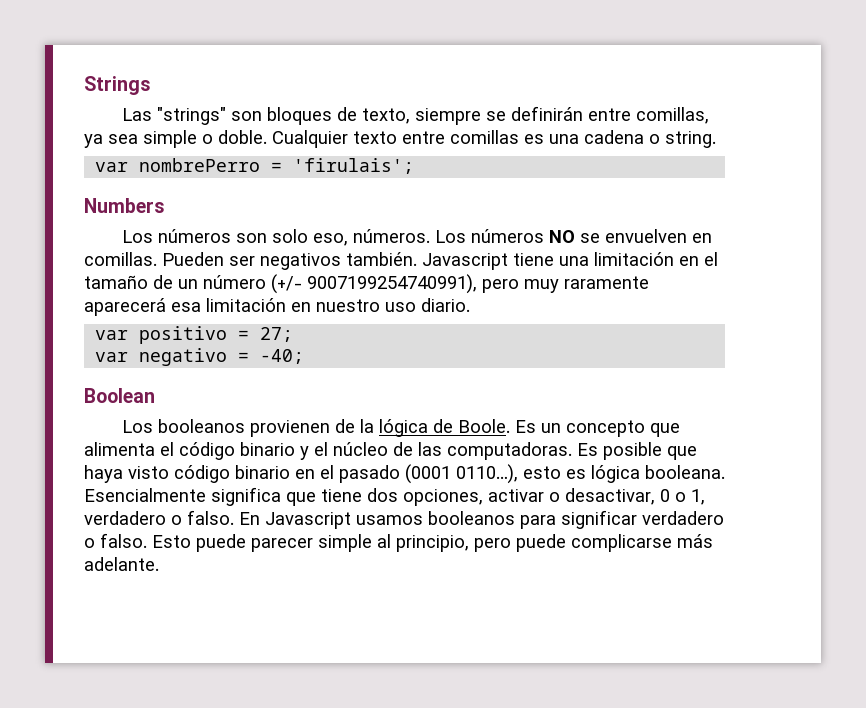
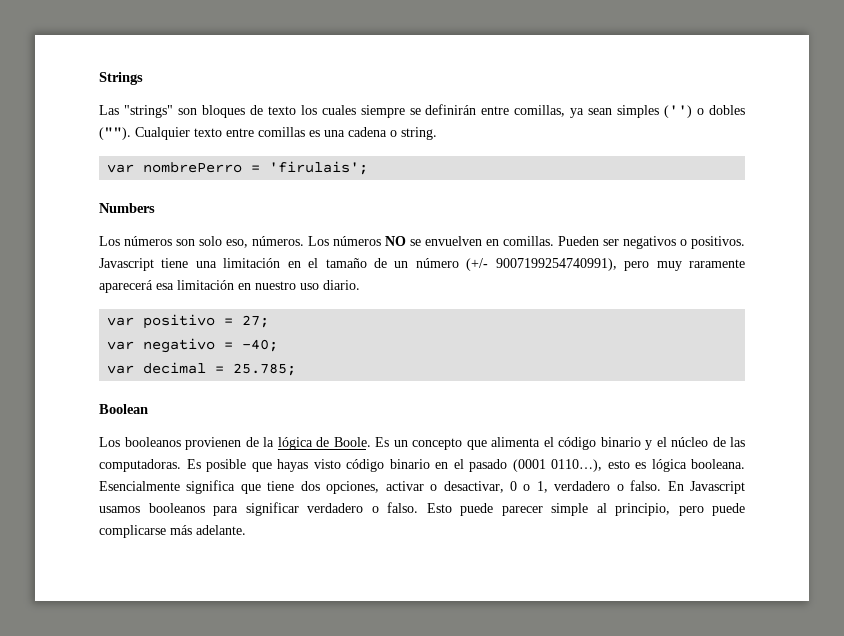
- Las "strings" son bloques de texto, siempre se definirán entre comillas, ya sea simple o doble.
+ Las "strings" son bloques de texto los cuales siempre se definirán entre comillas, ya sean simples ('') o dobles ("").
- Pueden ser negativos también.
+ Pueden ser negativos o positivos.
+ var decimal = 25.785;
- Es posible que haya visto código binario en el pasado (0001 0110…), esto es lógica booleana.
+ Es posible que hayas visto código binario en el pasado (0001 0110…), esto es lógica booleana.

